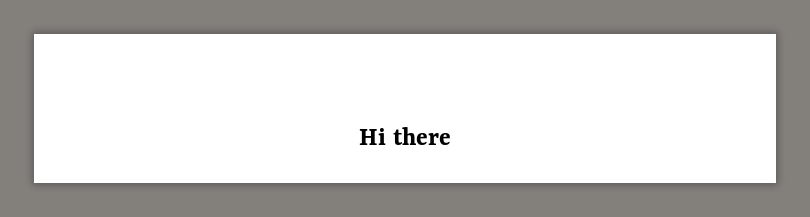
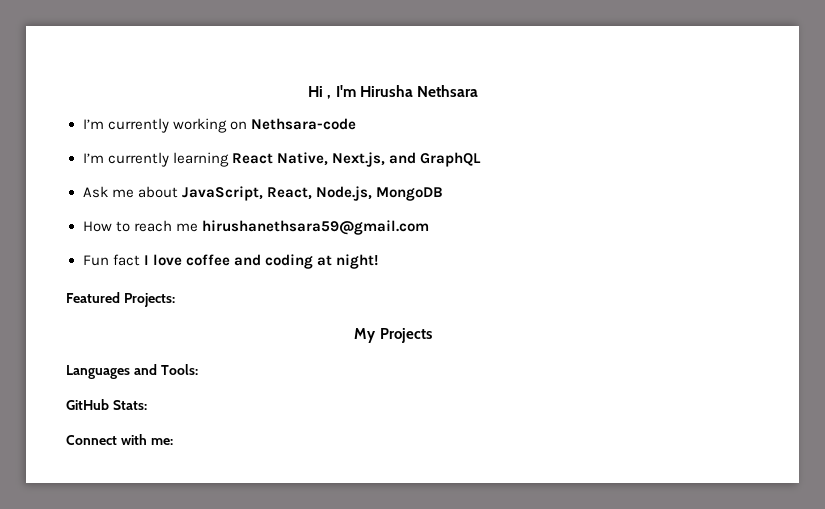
- Hi there
+ Hi , I'm Hirusha Nethsara
+ I’m currently working on Nethsara-code
+ I’m currently learning React Native, Next.js, and GraphQL
+ Ask me about JavaScript, React, Node.js, MongoDB
+ How to reach me hirushanethsara59@gmail.com
+ Fun fact I love coffee and coding at night!
+ Featured Projects:
+ My Projects
+ Languages and Tools:
+ GitHub Stats:
+ Connect with me:

